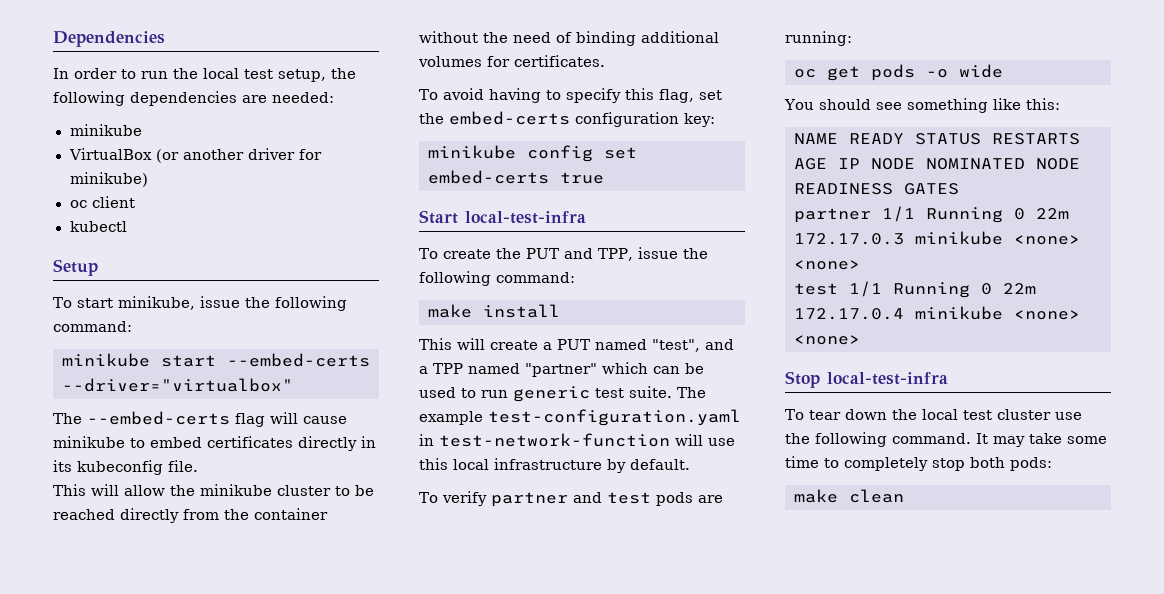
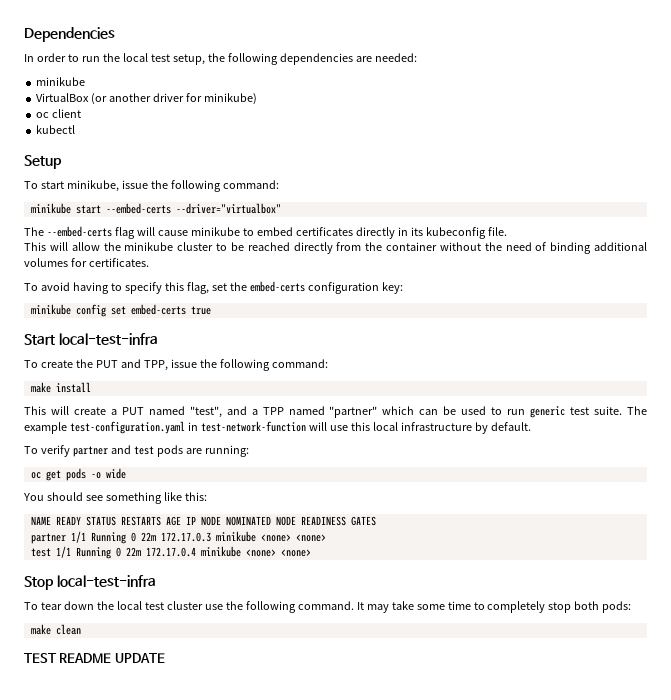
+ TEST README UPDATE

